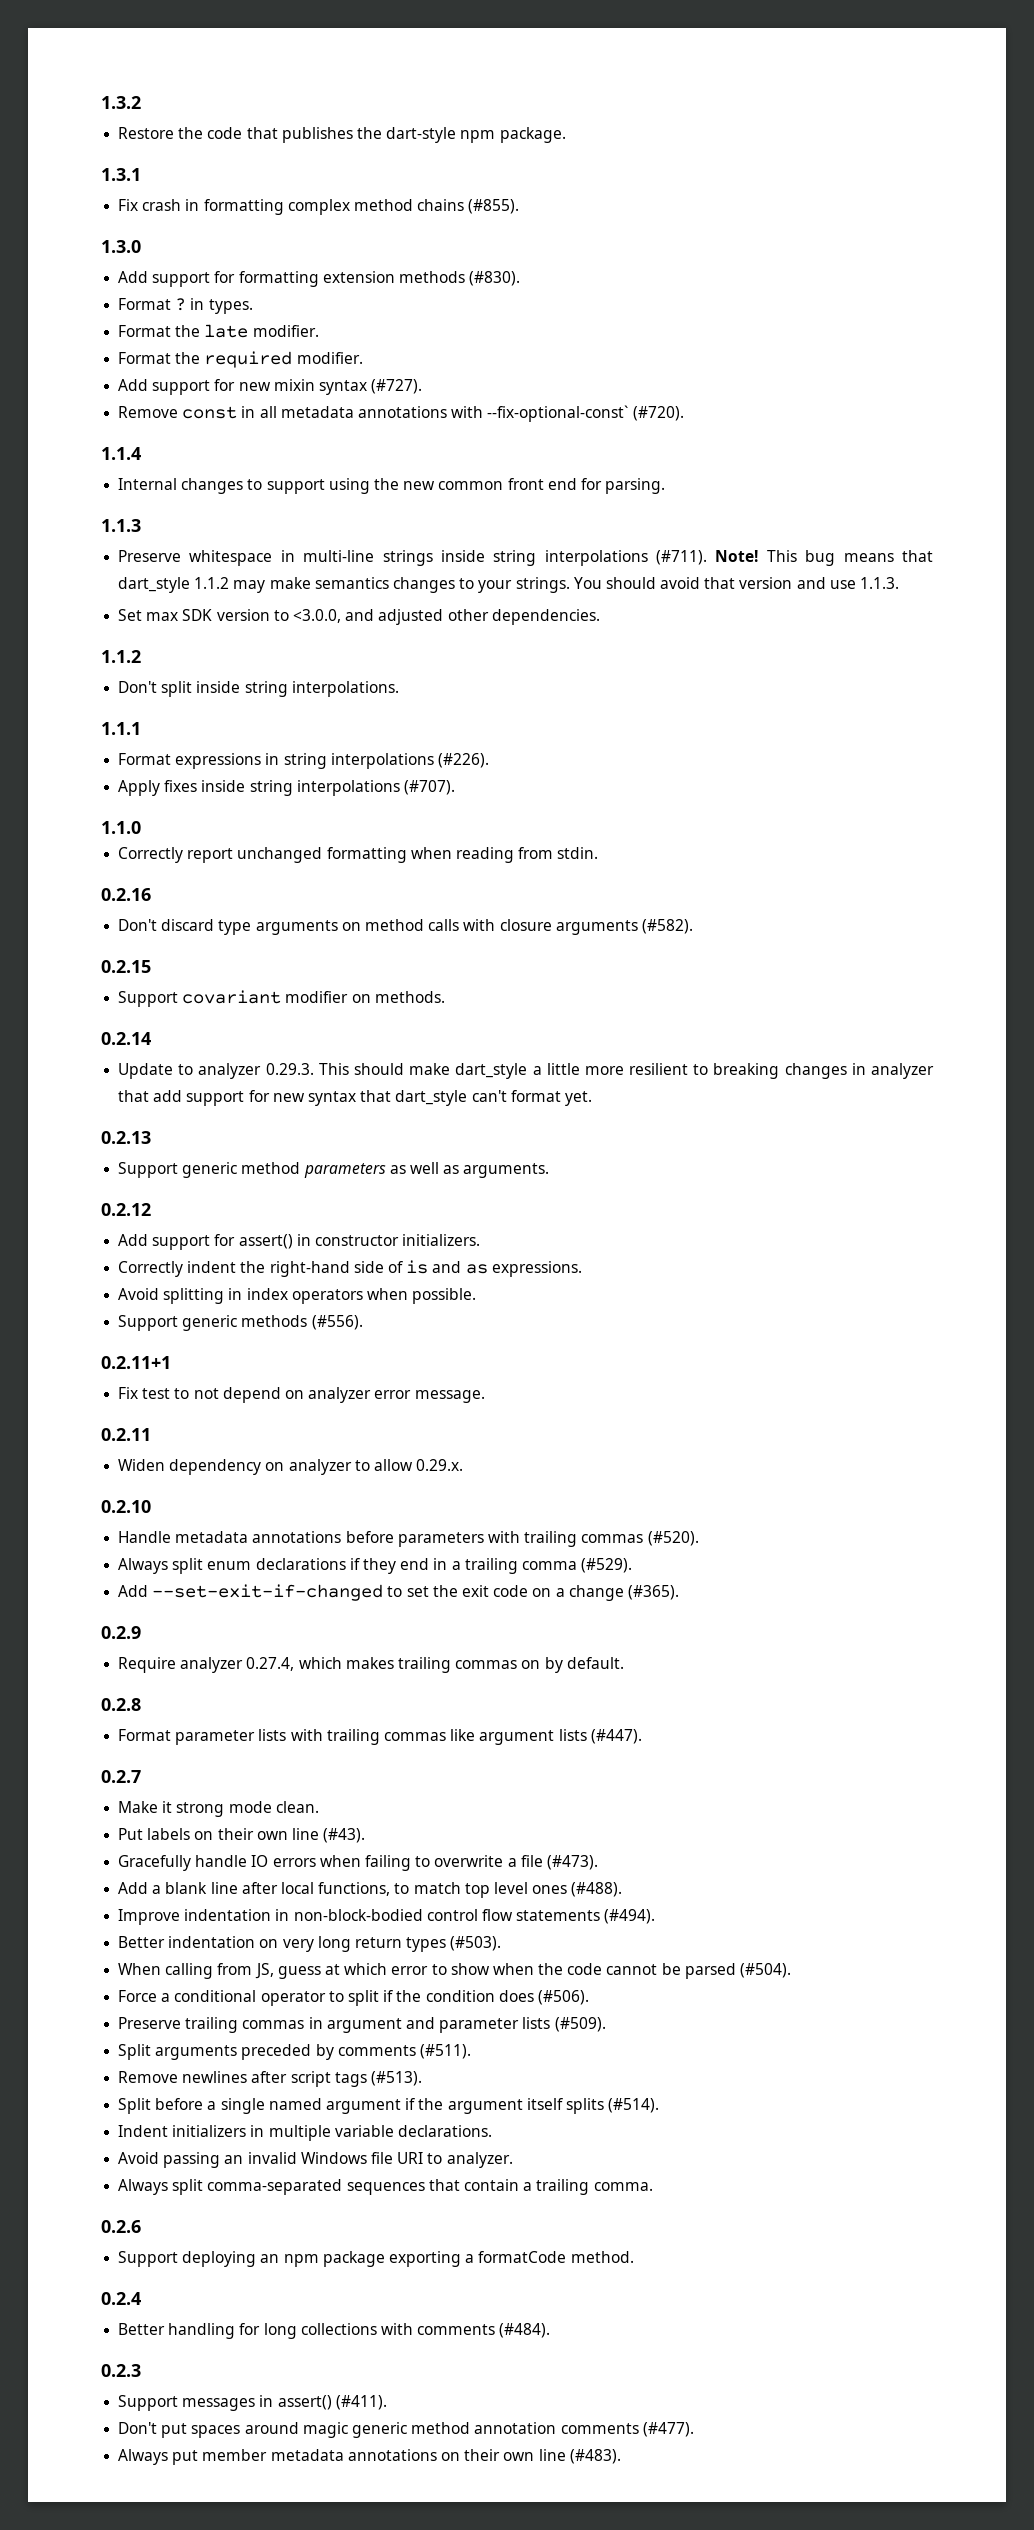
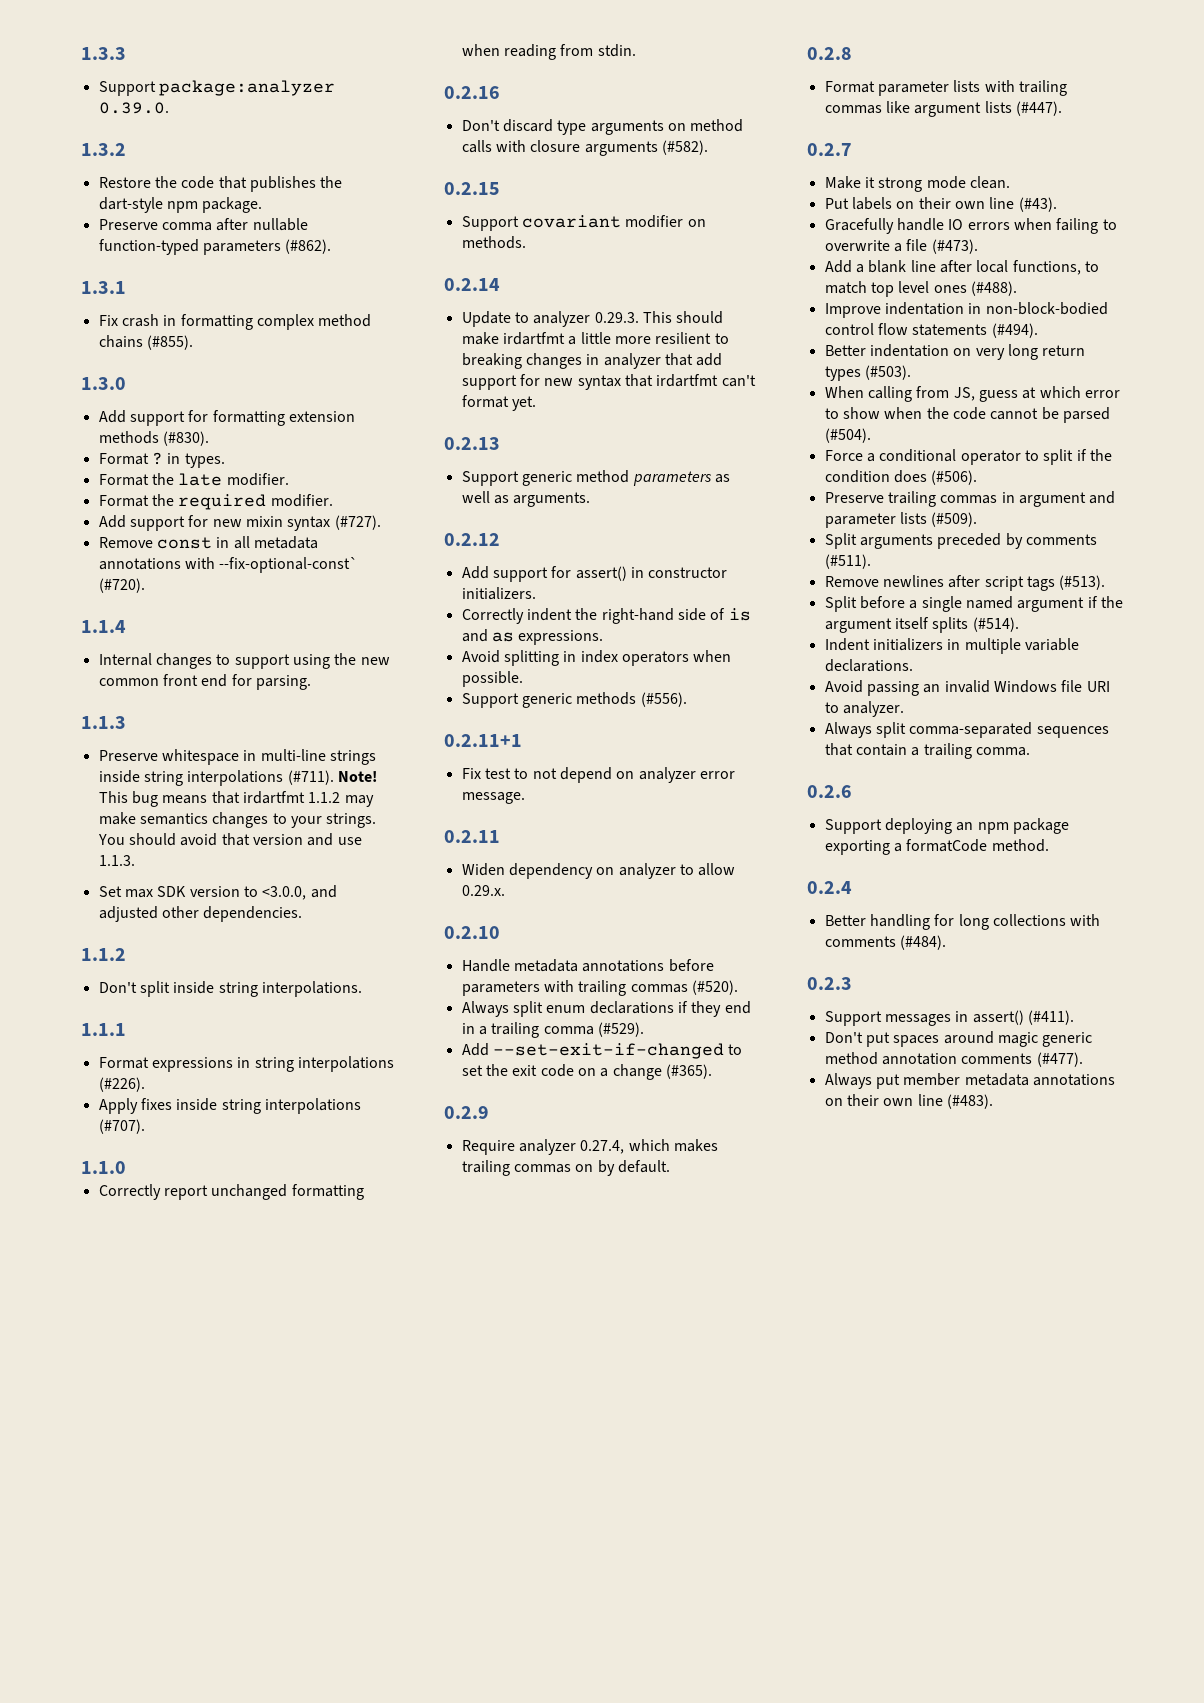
+ 1.3.3
+ Support package:analyzer 0.39.0.
+ Preserve comma after nullable function-typed parameters (#862).
- This bug means that dart_style 1.1.2 may make semantics changes to your strings.
+ This bug means that irdartfmt 1.1.2 may make semantics changes to your strings.
- Update to analyzer 0.29.3. This should make dart_style a little more resilient to breaking changes in analyzer that add support for new syntax that dart_style can't format yet.
+ Update to analyzer 0.29.3. This should make irdartfmt a little more resilient to breaking changes in analyzer that add support for new syntax that irdartfmt can't format yet.

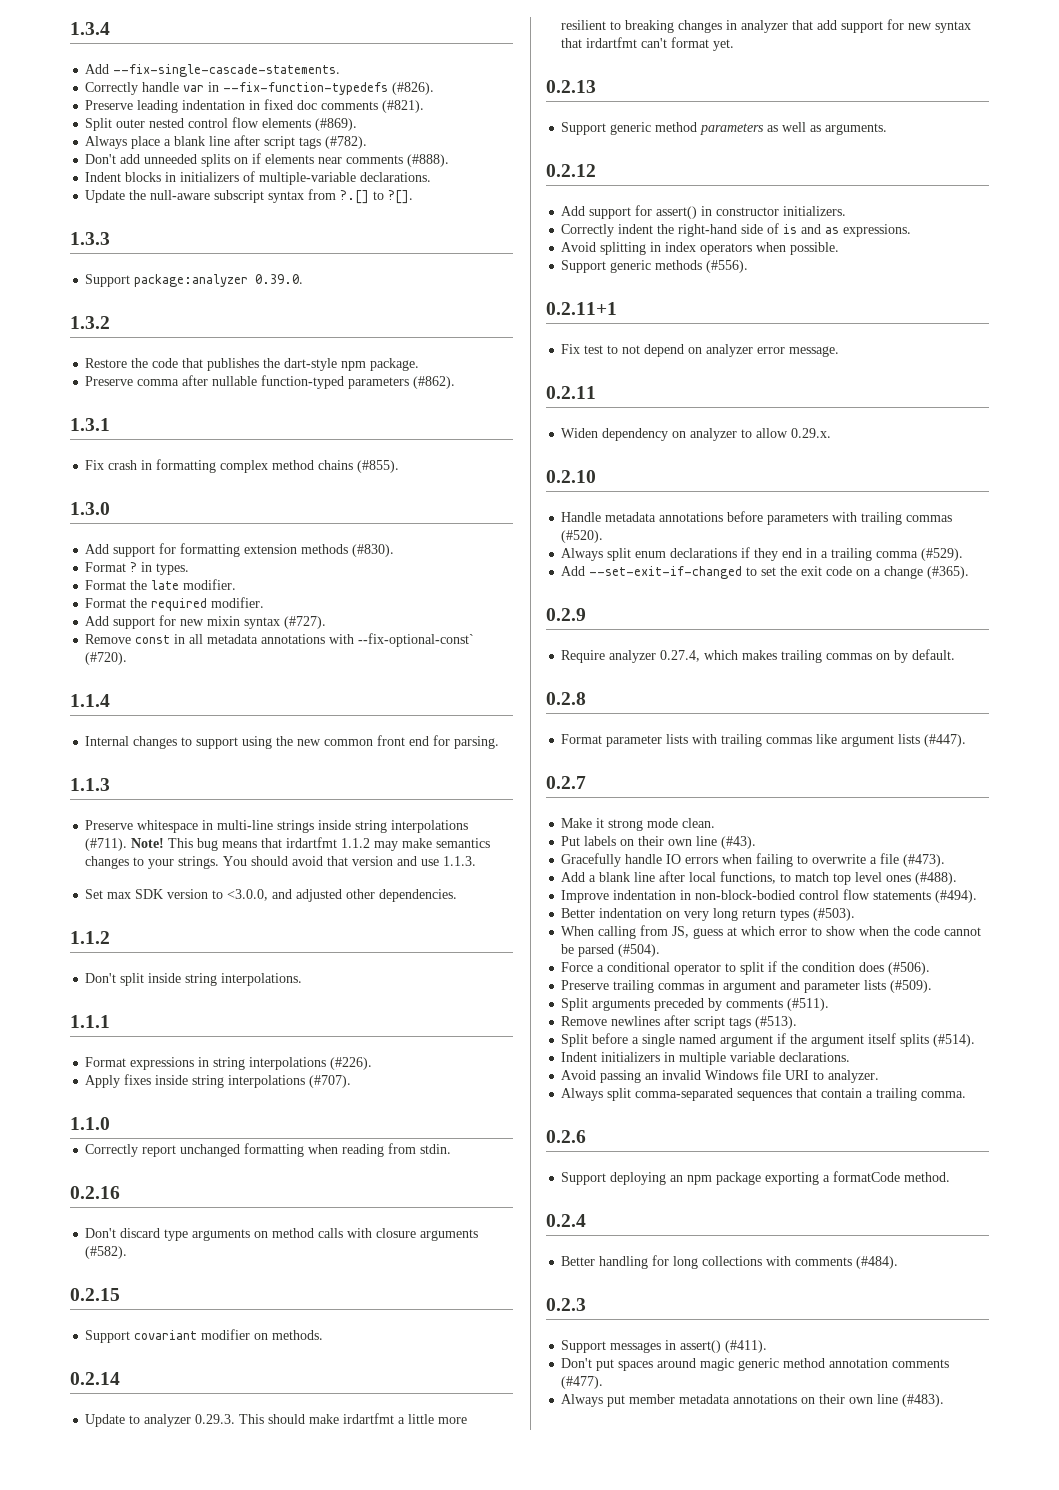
+ 1.3.4
+ Add --fix-single-cascade-statements.
+ Correctly handle var in --fix-function-typedefs (#826).
+ Preserve leading indentation in fixed doc comments (#821).
+ Split outer nested control flow elements (#869).
+ Always place a blank line after script tags (#782).
+ Don't add unneeded splits on if elements near comments (#888).
+ Indent blocks in initializers of multiple-variable declarations.
+ Update the null-aware subscript syntax from ?.[] to ?[].

